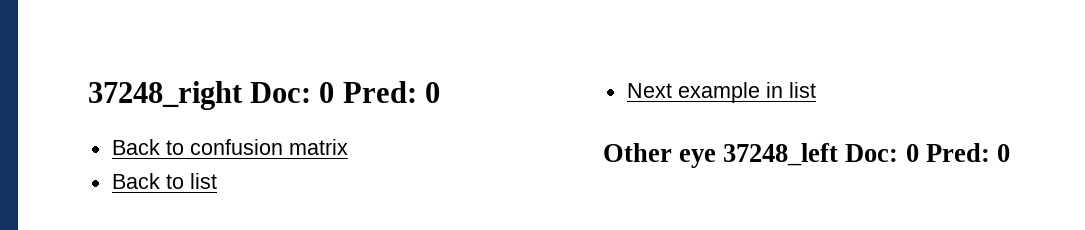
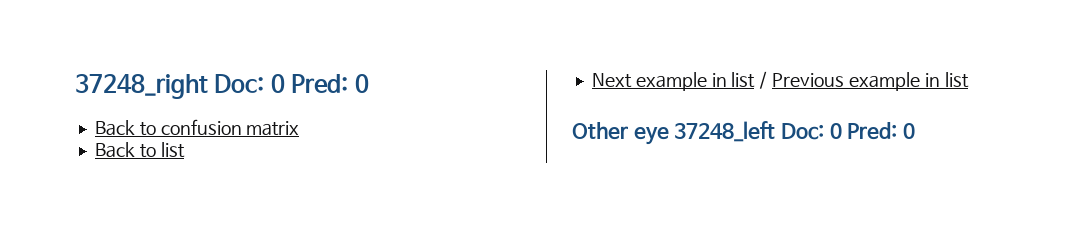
- Next example in list
+ Next example in list / Previous example in list

